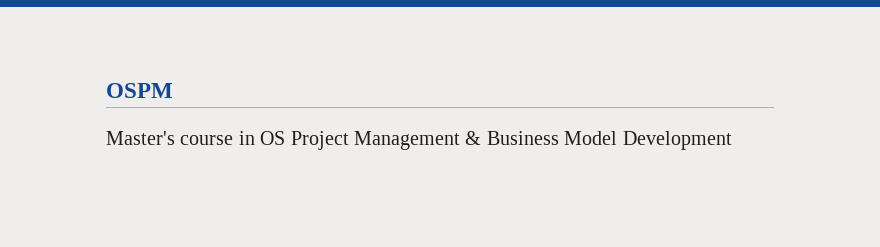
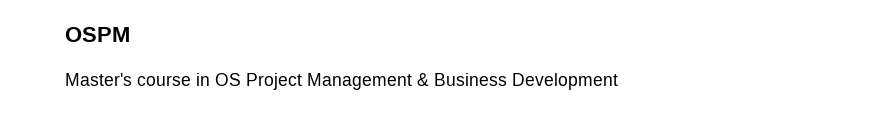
- Master's course in OS Project Management & Business Model Development
+ Master's course in OS Project Management & Business Development

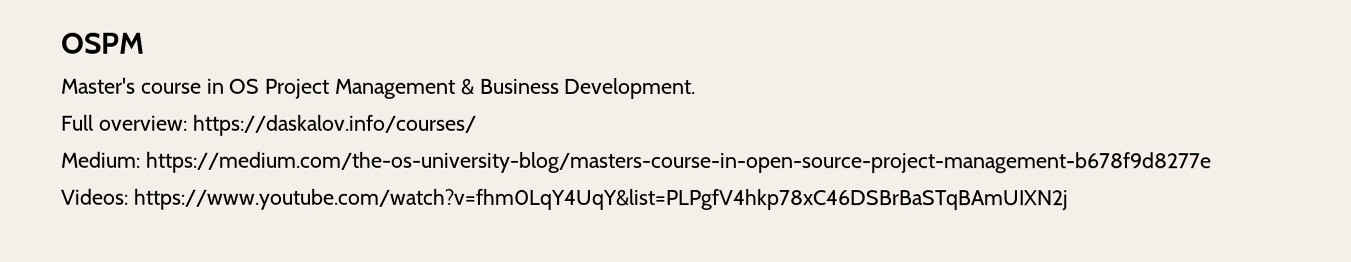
- Master's course in OS Project Management & Business Development
+ Master's course in OS Project Management & Business Development.
+ Full overview: https://daskalov.info/courses/
+ Medium: https://medium.com/the-os-university-blog/masters-course-in-open-source-project-management-b678f9d8277e
+ Videos: https://www.youtube.com/watch?v=fhm0LqY4UqY&list=PLPgfV4hkp78xC46DSBrBaSTqBAmUIXN2j

